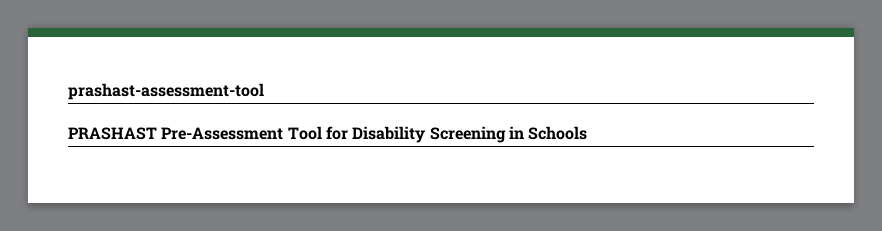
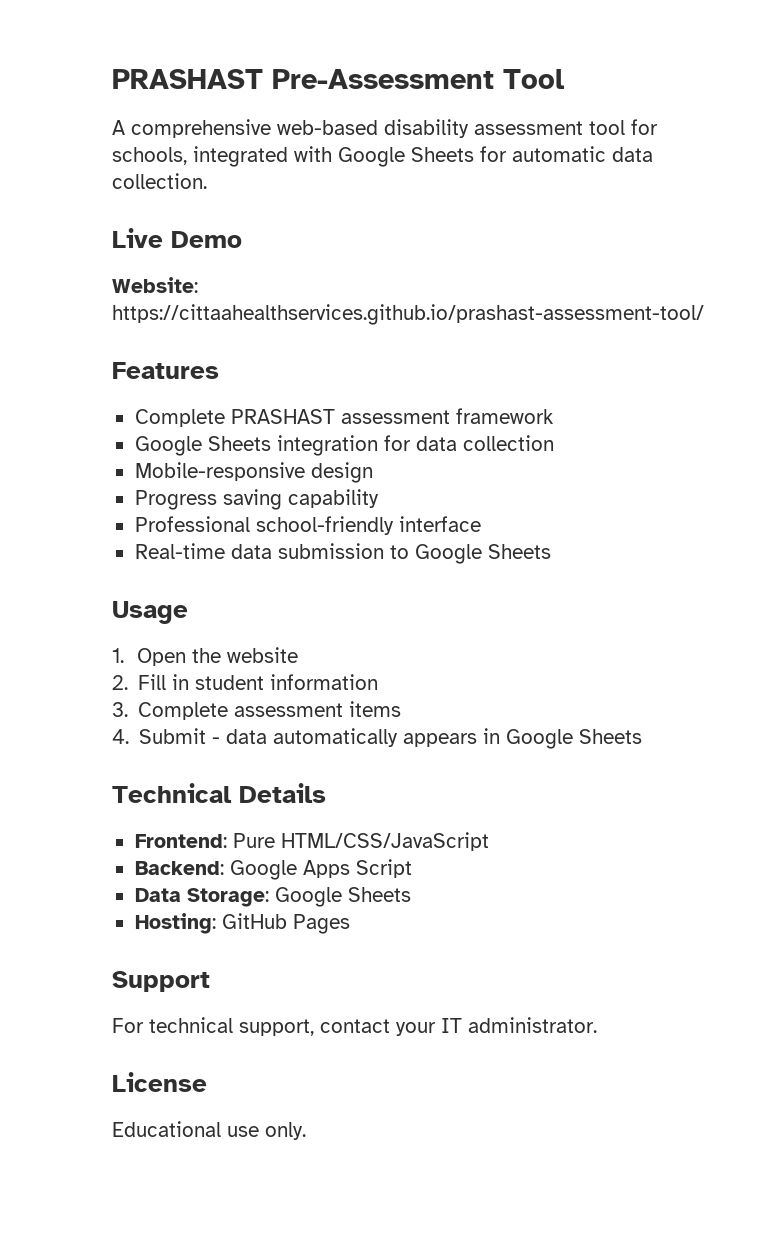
- prashast-assessment-tool
- PRASHAST Pre-Assessment Tool for Disability Screening in Schools
+ PRASHAST Pre-Assessment Tool
+ A comprehensive web-based disability assessment tool for schools, integrated with Google Sheets for automatic data collection.
+ Live Demo
+ Website: https://cittaahealthservices.github.io/prashast-assessment-tool/
+ Features
+ Complete PRASHAST assessment framework
+ Google Sheets integration for data collection
+ Mobile-responsive design
+ Progress saving capability
+ Professional school-friendly interface
+ Real-time data submission to Google Sheets
+ Usage
+ 1. Open the website
+ 2. Fill in student information
+ 3. Complete assessment items
+ 4. Submit - data automatically appears in Google Sheets
+ Technical Details
+ Frontend: Pure HTML/CSS/JavaScript
+ Backend: Google Apps Script
+ Data Storage: Google Sheets
+ Hosting: GitHub Pages
+ Support
+ For technical support, contact your IT administrator.
+ License
+ Educational use only.

